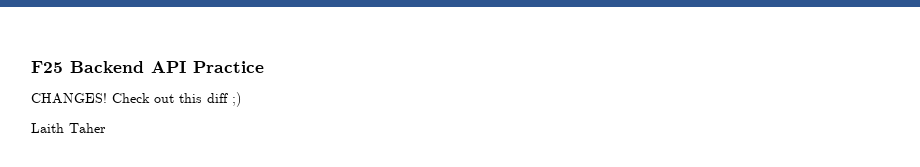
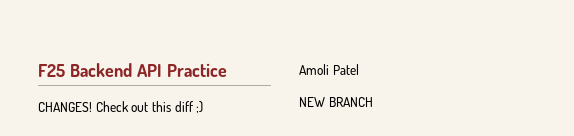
- Laith Taher
+ Amoli Patel
+ NEW BRANCH

